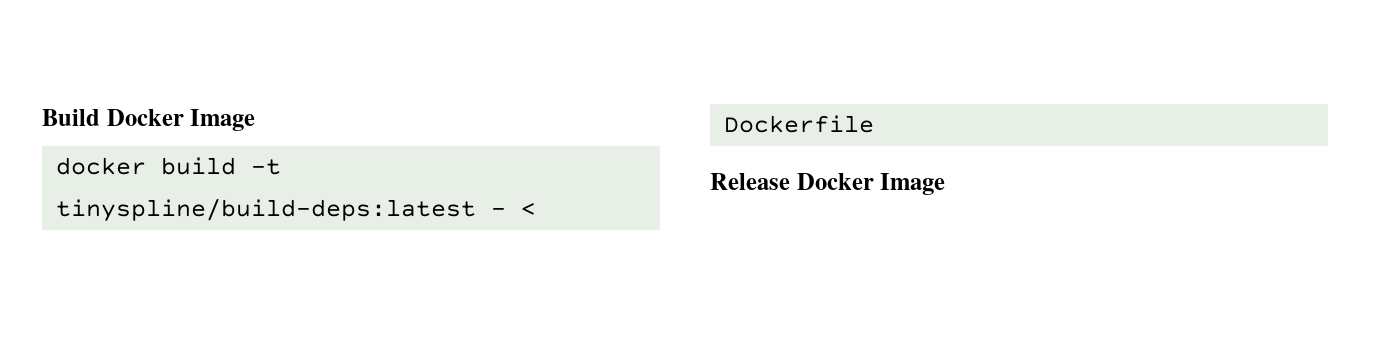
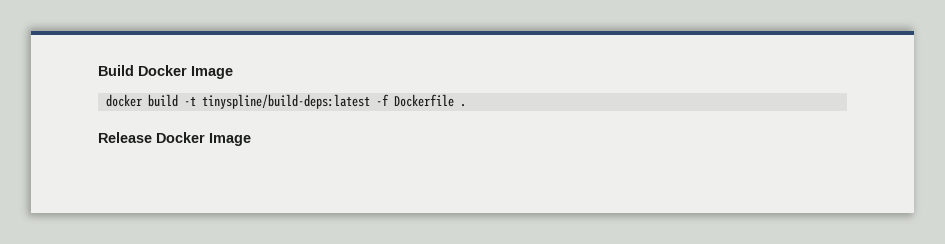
- docker build -t tinyspline/build-deps:latest - < Dockerfile
+ docker build -t tinyspline/build-deps:latest -f Dockerfile .

